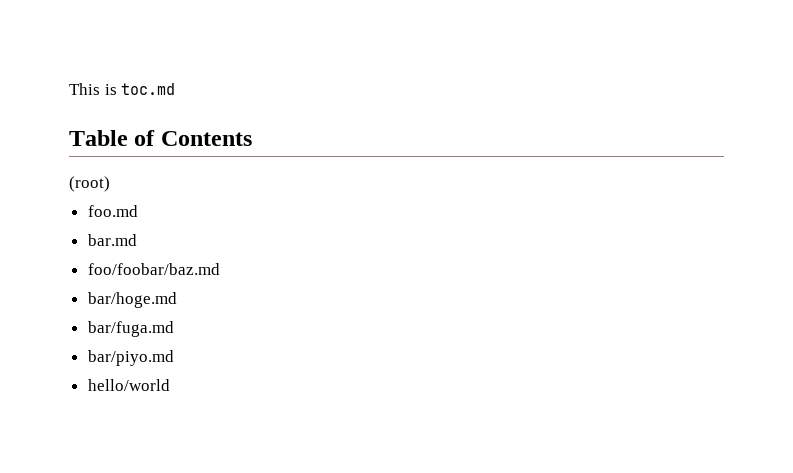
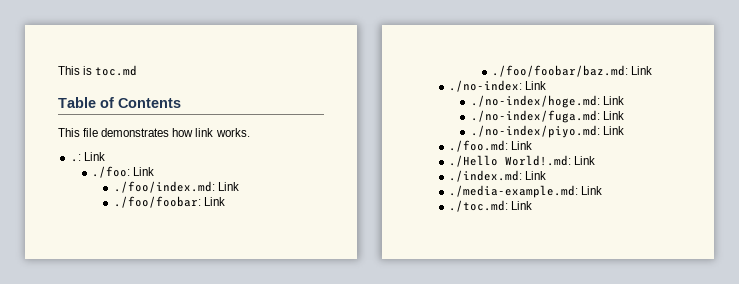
- (root)
- foo.md
- bar.md
- foo/foobar/baz.md
- bar/hoge.md
- bar/fuga.md
- bar/piyo.md
- hello/world
+ This file demonstrates how link works.
+ .: Link
+ ./foo: Link
+ ./foo/index.md: Link
+ ./foo/foobar: Link
+ ./foo/foobar/baz.md: Link
+ ./no-index: Link
+ ./no-index/hoge.md: Link
+ ./no-index/fuga.md: Link
+ ./no-index/piyo.md: Link
+ ./foo.md: Link
+ ./Hello World!.md: Link
+ ./index.md: Link
+ ./media-example.md: Link
+ ./toc.md: Link

